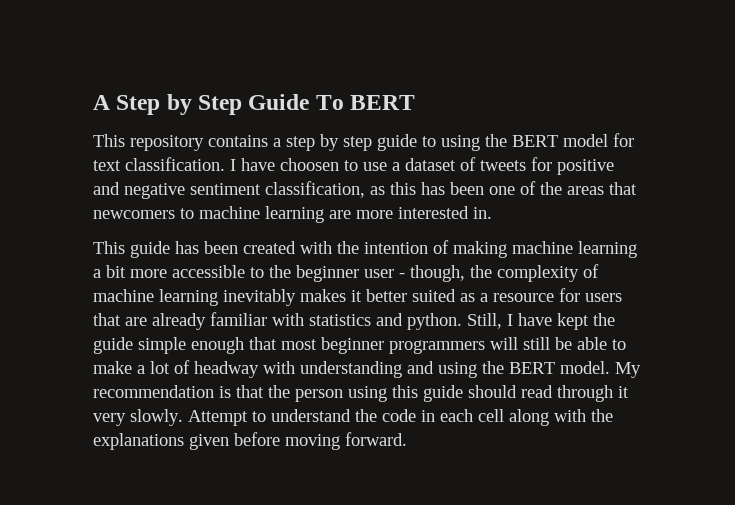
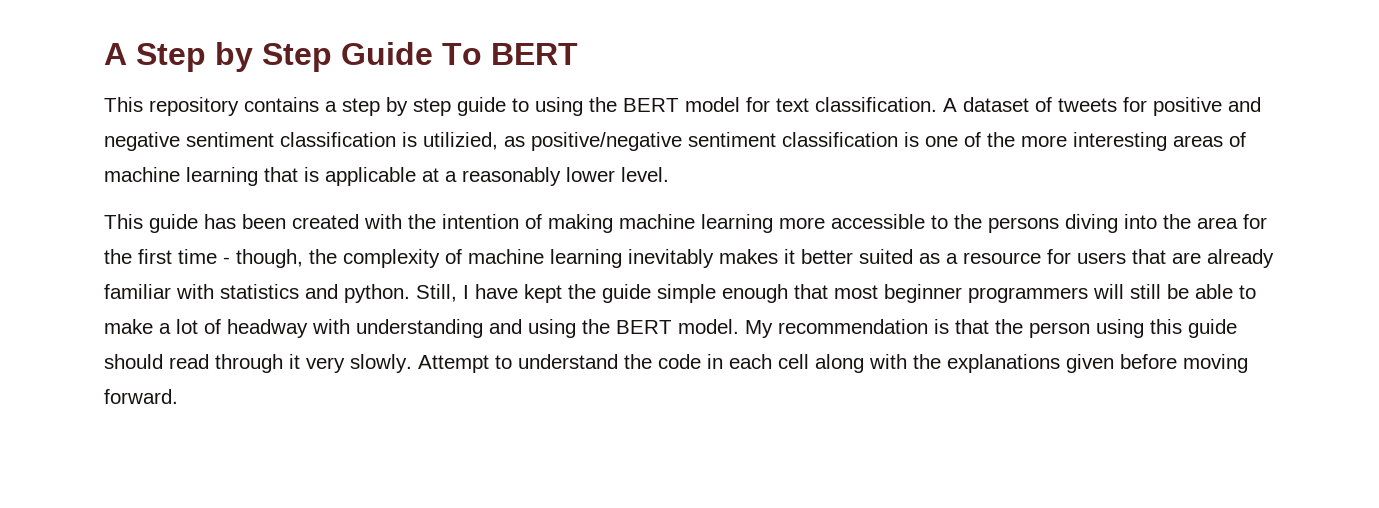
- I have choosen to use a dataset of tweets for positive and negative sentiment classification, as this has been one of the areas that newcomers to machine learning are more interested in.
+ A dataset of tweets for positive and negative sentiment classification is utilizied, as positive/negative sentiment classification is one of the more interesting areas of machine learning that is applicable at a reasonably lower level.
- This guide has been created with the intention of making machine learning a bit more accessible to the beginner user - though, the complexity of machine learning inevitably makes it better suited as a resource for users that are already familiar with statistics and python.
+ This guide has been created with the intention of making machine learning more accessible to the persons diving into the area for the first time - though, the complexity of machine learning inevitably makes it better suited as a resource for users that are already familiar with statistics and python.

